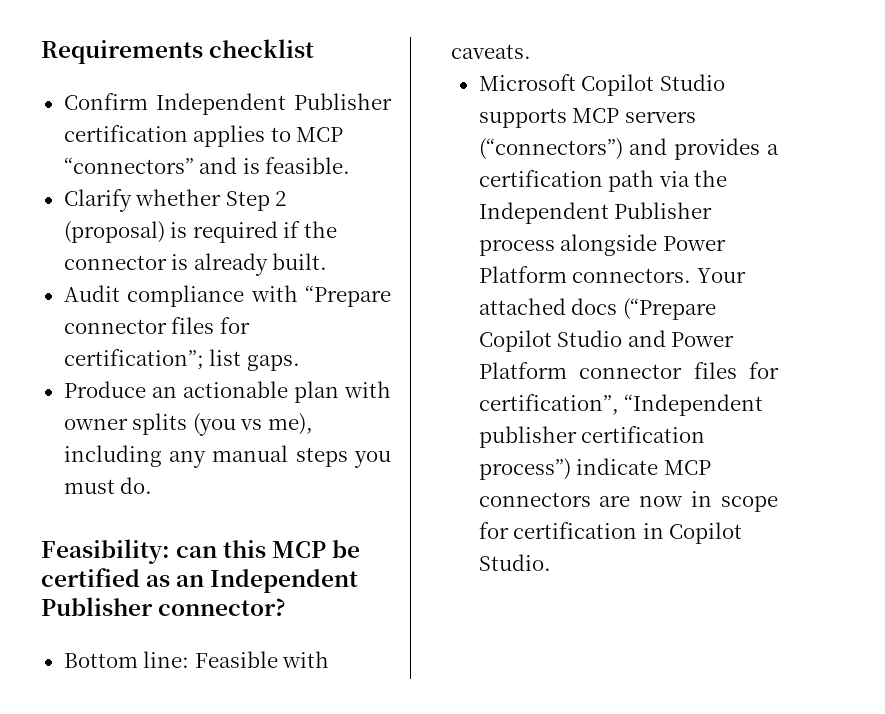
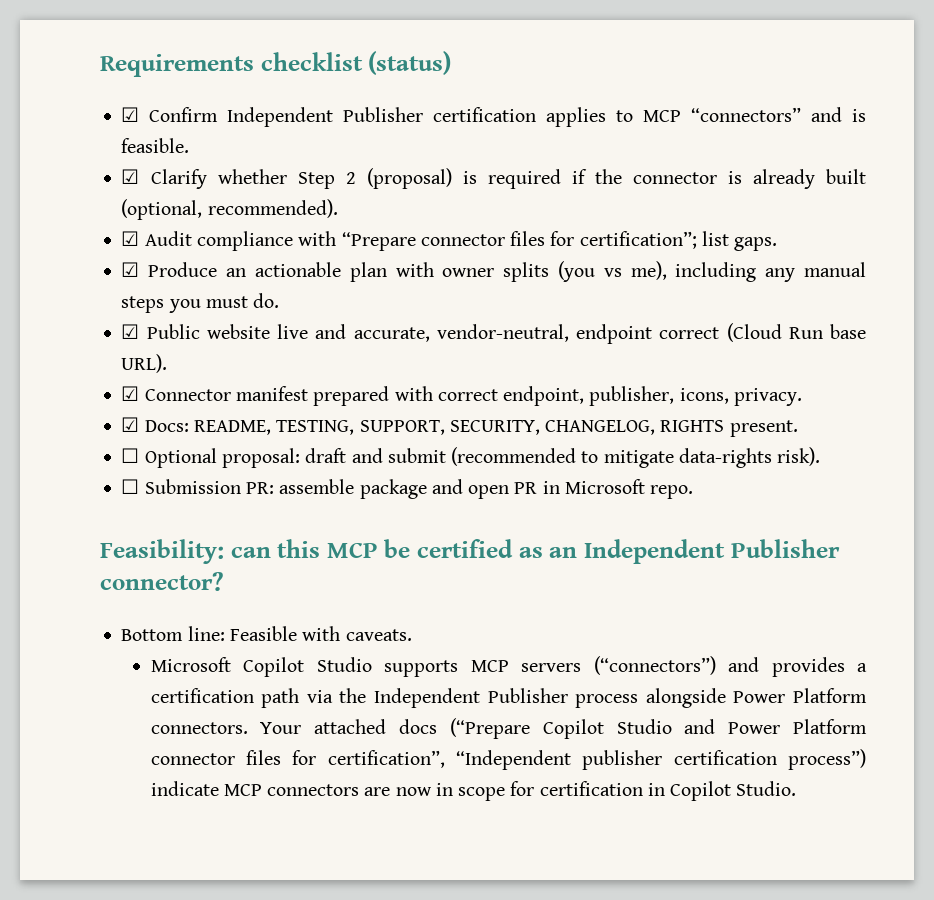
- Requirements checklist
- Confirm Independent Publisher certification applies to MCP “connectors” and is feasible.
+ Requirements checklist (status)
+ ☑ Confirm Independent Publisher certification applies to MCP “connectors” and is feasible.
- Clarify whether Step 2 (proposal) is required if the connector is already built.
- Audit compliance with “Prepare connector files for certification”; list gaps.
+ ☑ Clarify whether Step 2 (proposal) is required if the connector is already built (optional, recommended).
+ ☑ Audit compliance with “Prepare connector files for certification”; list gaps.
- Produce an actionable plan with owner splits (you vs me), including any manual steps you must do.
+ ☑ Produce an actionable plan with owner splits (you vs me), including any manual steps you must do.
+ ☑ Public website live and accurate, vendor‑neutral, endpoint correct (Cloud Run base URL).
+ ☑ Connector manifest prepared with correct endpoint, publisher, icons, privacy.
+ ☑ Docs: README, TESTING, SUPPORT, SECURITY, CHANGELOG, RIGHTS present.
+ ☐ Optional proposal: draft and submit (recommended to mitigate data‑rights risk).
+ ☐ Submission PR: assemble package and open PR in Microsoft repo.

